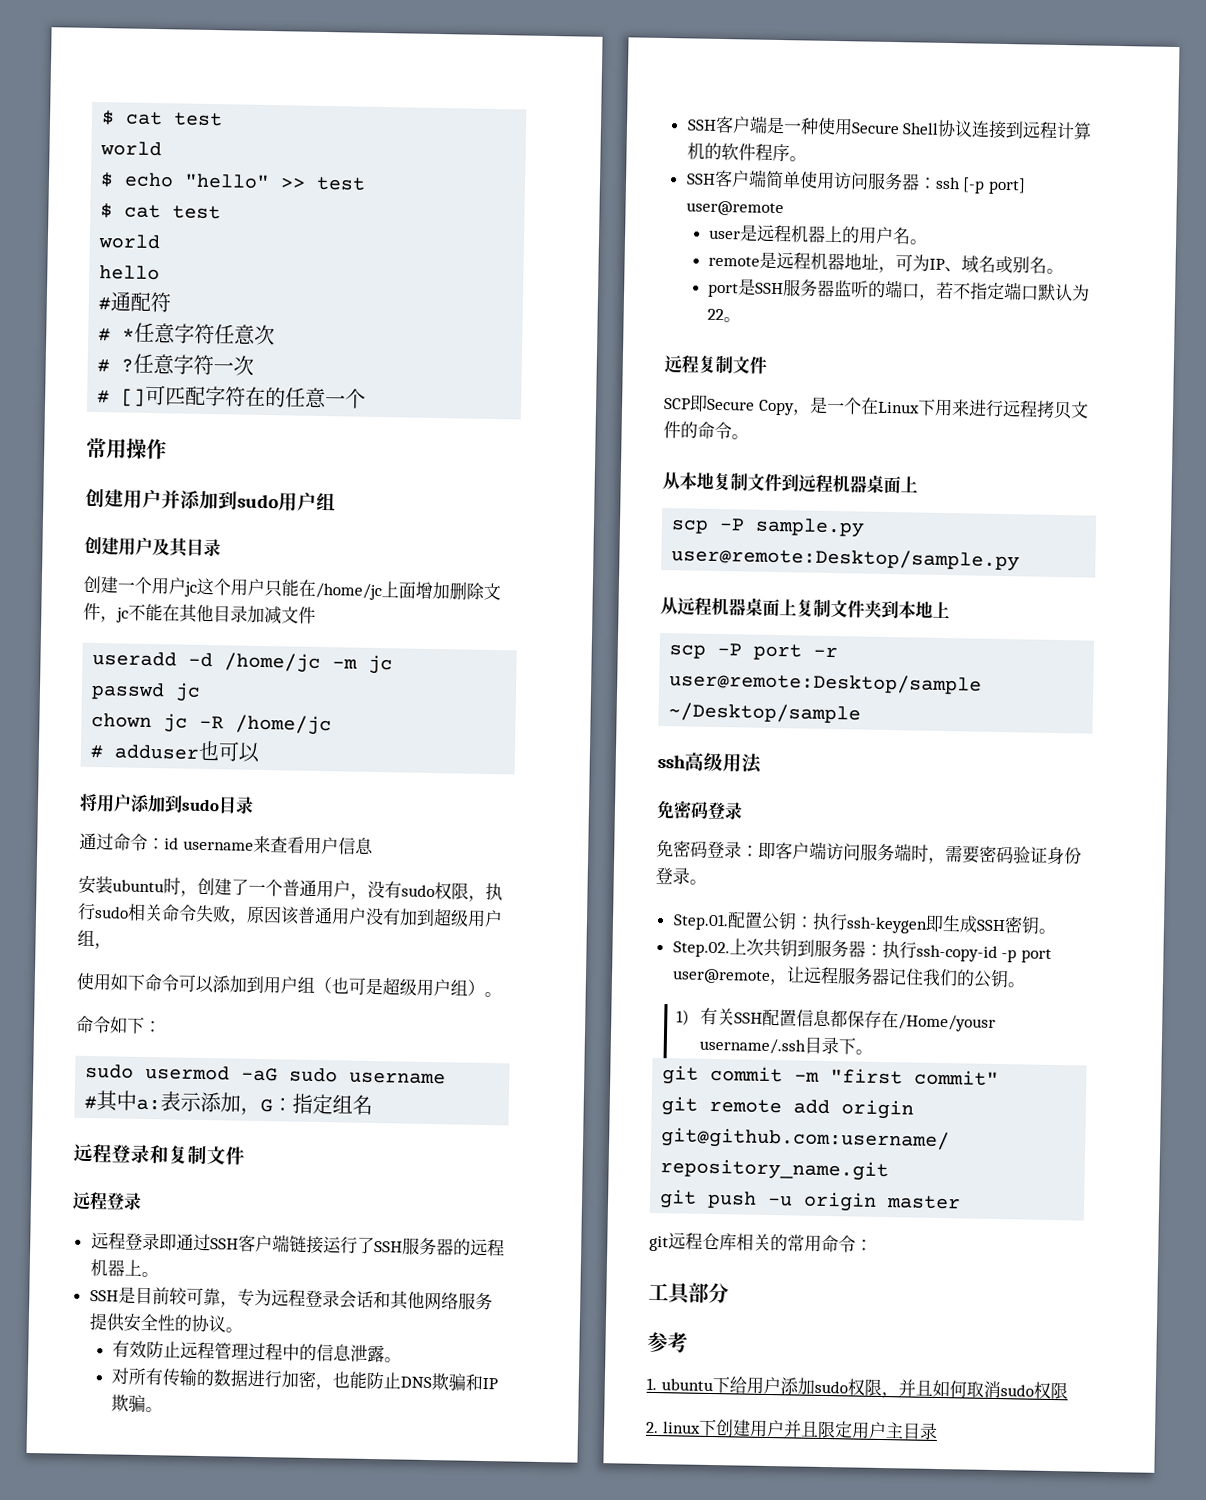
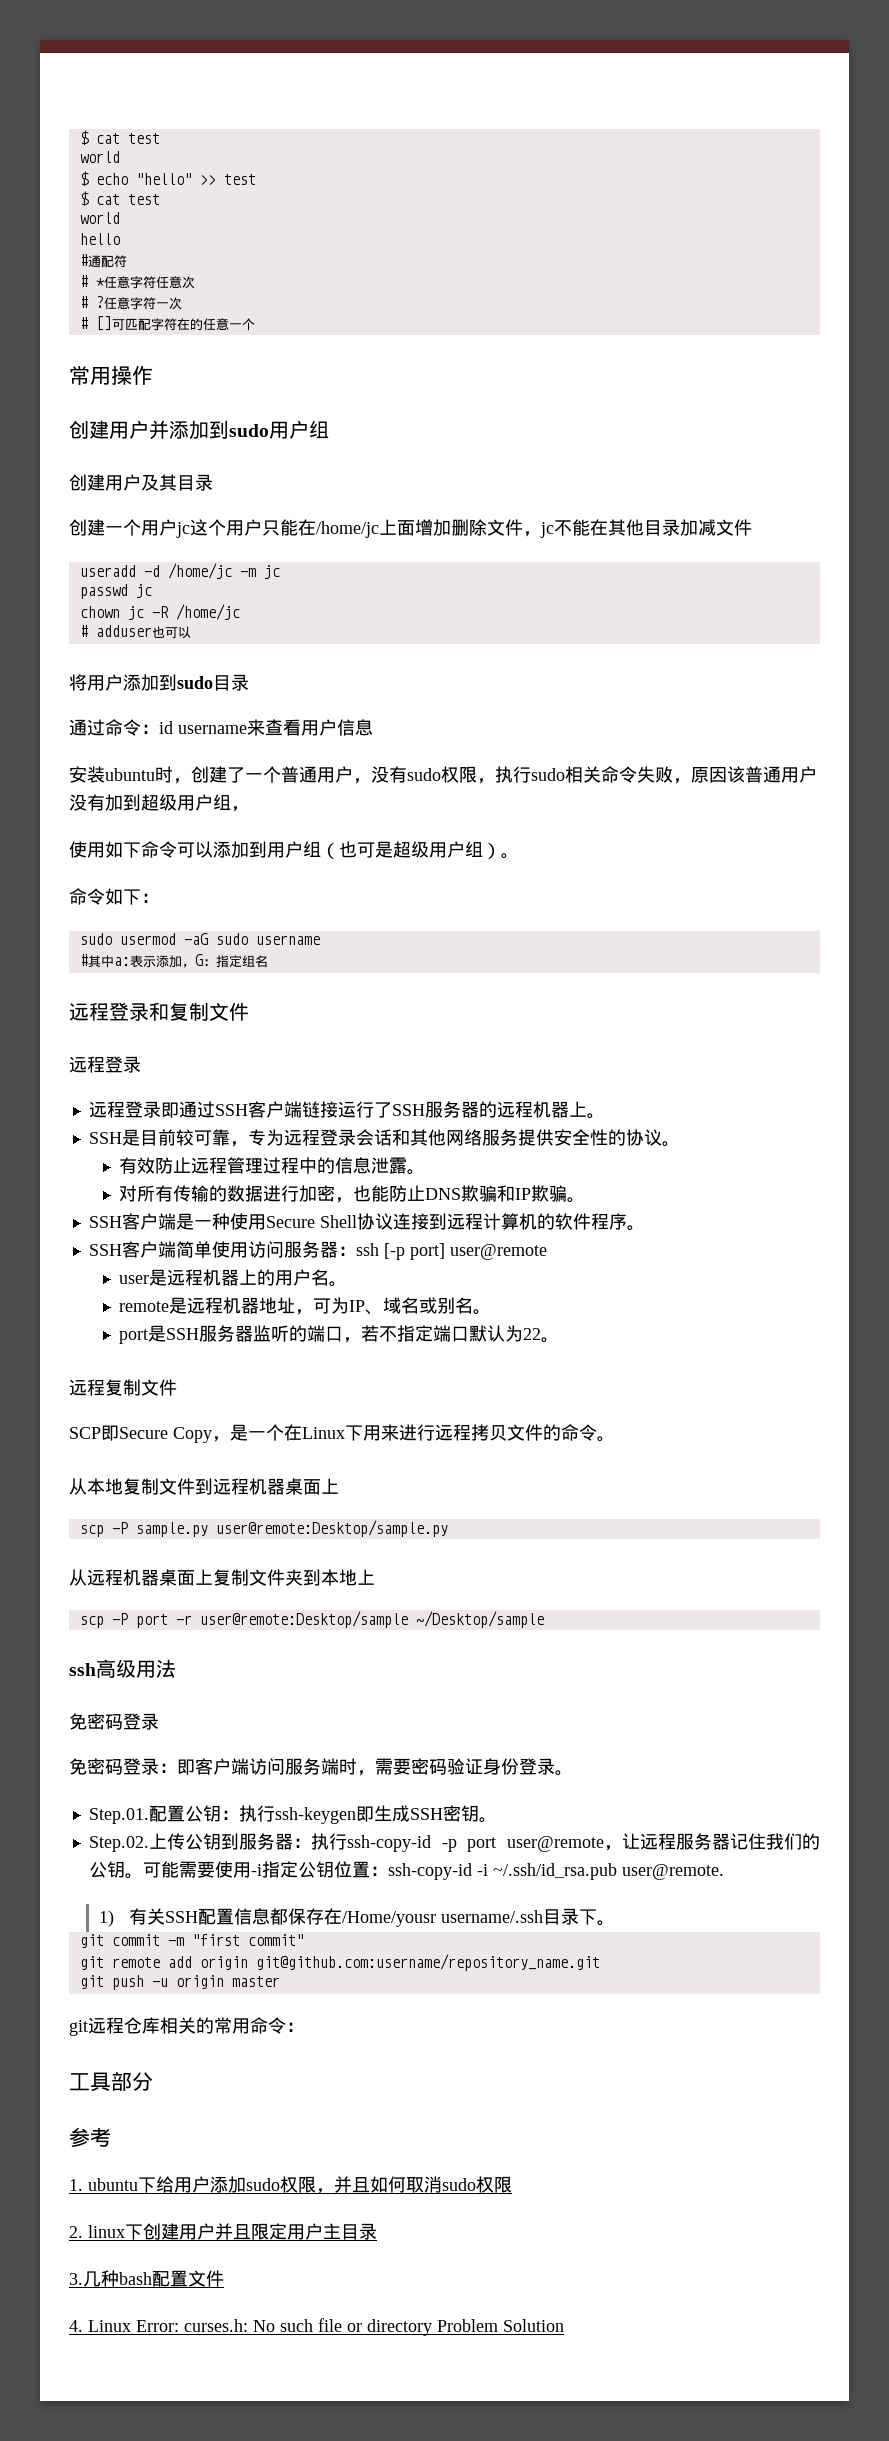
- Step.02.上次共钥到服务器：执行ssh-copy-id -p port user@remote，让远程服务器记住我们的公钥。
+ Step.02.上传公钥到服务器：执行ssh-copy-id -p port user@remote，让远程服务器记住我们的公钥。可能需要使用-i指定公钥位置：ssh-copy-id -i ~/.ssh/id_rsa.pub user@remote.
+ 3.几种bash配置文件
+ 4. Linux Error: curses.h: No such file or directory Problem Solution

